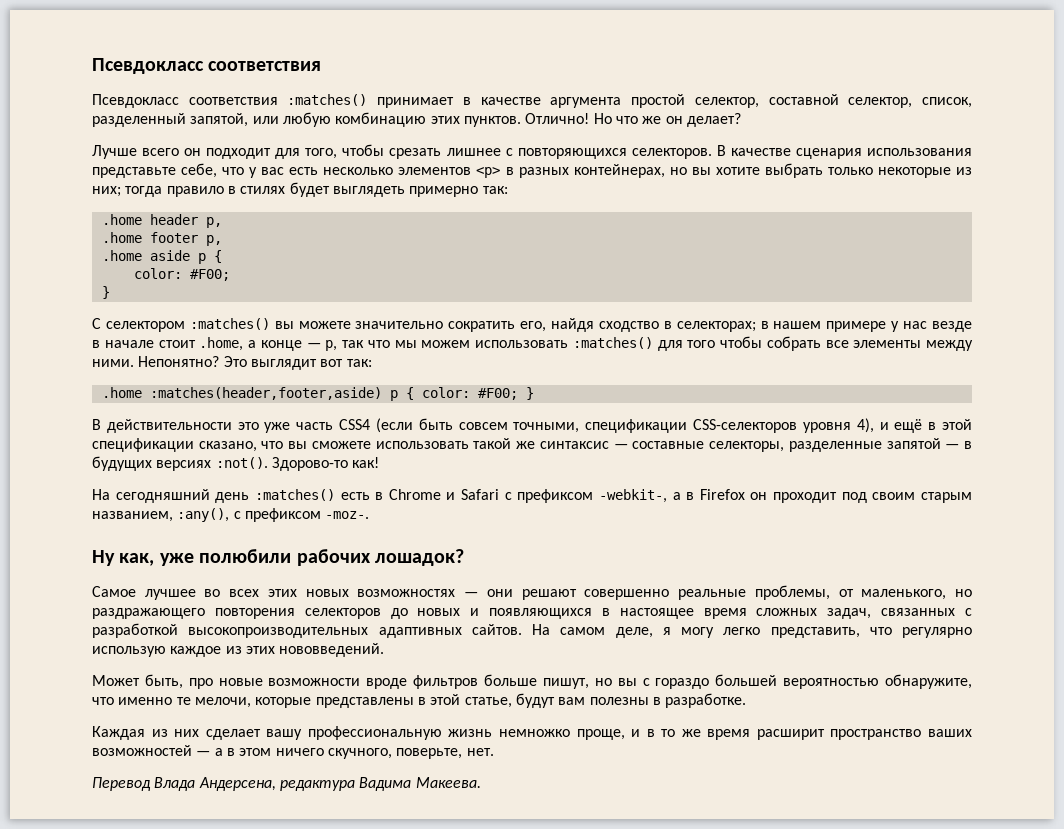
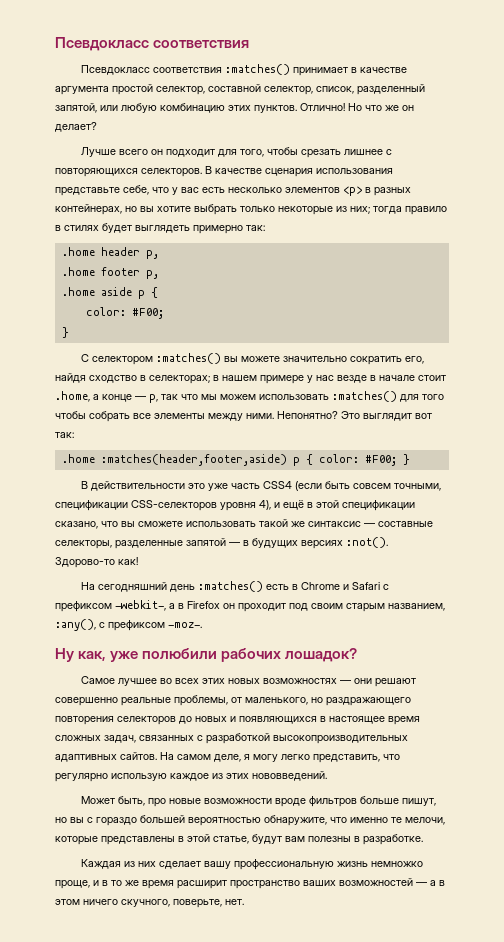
- Перевод Влада Андерсена, редактура Вадима Макеева.

